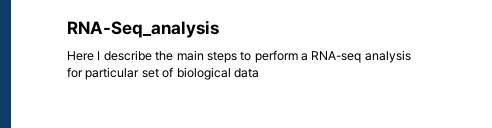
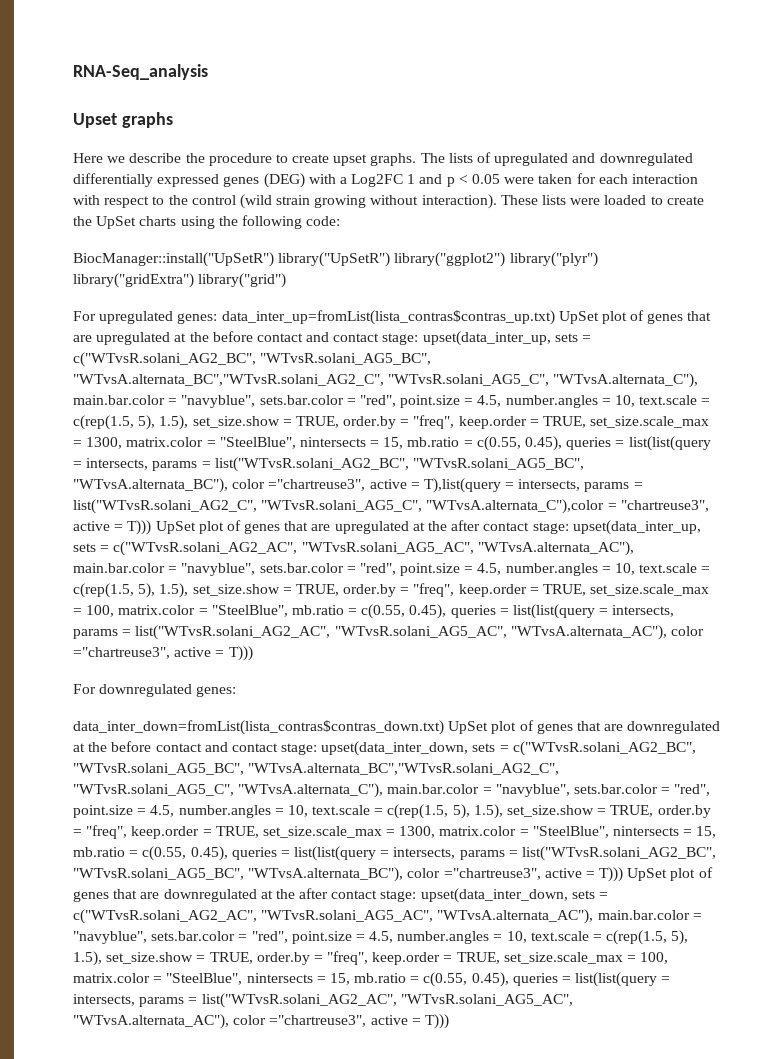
+ Upset graphs
- Here I describe the main steps to perform a RNA-seq analysis for particular set of biological data
+ Here we describe the procedure to create upset graphs. The lists of upregulated and downregulated differentially expressed genes (DEG) with a Log2FC 1 and p < 0.05 were taken for each interaction with respect to the control (wild strain growing without interaction). These lists were loaded to create the UpSet charts using the following code:
+ BiocManager::install("UpSetR") library("UpSetR") library("ggplot2") library("plyr") library("gridExtra") library("grid")
+ For upregulated genes: data_inter_up=fromList(lista_contras$contras_up.txt) UpSet plot of genes that are upregulated at the before contact and contact stage: upset(data_inter_up, sets = c("WTvsR.solani_AG2_BC", "WTvsR.solani_AG5_BC", "WTvsA.alternata_BC","WTvsR.solani_AG2_C", "WTvsR.solani_AG5_C", "WTvsA.alternata_C"), main.bar.color = "navyblue", sets.bar.color = "red", point.size = 4.5, number.angles = 10, text.scale = c(rep(1.5, 5), 1.5), set_size.show = TRUE, order.by = "freq", keep.order = TRUE, set_size.scale_max = 1300, matrix.color = "SteelBlue", nintersects = 15, mb.ratio = c(0.55, 0.45), queries = list(list(query = intersects, params = list("WTvsR.solani_AG2_BC", "WTvsR.solani_AG5_BC", "WTvsA.alternata_BC"), color ="chartreuse3", active = T),list(query = intersects, params = list("WTvsR.solani_AG2_C", "WTvsR.solani_AG5_C", "WTvsA.alternata_C"),color = "chartreuse3", active = T))) UpSet plot of genes that are upregulated at the after contact stage: upset(data_inter_up, sets = c("WTvsR.solani_AG2_AC", "WTvsR.solani_AG5_AC", "WTvsA.alternata_AC"), main.bar.color = "navyblue", sets.bar.color = "red", point.size = 4.5, number.angles = 10, text.scale = c(rep(1.5, 5), 1.5), set_size.show = TRUE, order.by = "freq", keep.order = TRUE, set_size.scale_max = 100, matrix.color = "SteelBlue", mb.ratio = c(0.55, 0.45), queries = list(list(query = intersects, params = list("WTvsR.solani_AG2_AC", "WTvsR.solani_AG5_AC", "WTvsA.alternata_AC"), color ="chartreuse3", active = T)))
+ For downregulated genes:
+ data_inter_down=fromList(lista_contras$contras_down.txt) UpSet plot of genes that are downregulated at the before contact and contact stage: upset(data_inter_down, sets = c("WTvsR.solani_AG2_BC", "WTvsR.solani_AG5_BC", "WTvsA.alternata_BC","WTvsR.solani_AG2_C", "WTvsR.solani_AG5_C", "WTvsA.alternata_C"), main.bar.color = "navyblue", sets.bar.color = "red", point.size = 4.5, number.angles = 10, text.scale = c(rep(1.5, 5), 1.5), set_size.show = TRUE, order.by = "freq", keep.order = TRUE, set_size.scale_max = 1300, matrix.color = "SteelBlue", nintersects = 15, mb.ratio = c(0.55, 0.45), queries = list(list(query = intersects, params = list("WTvsR.solani_AG2_BC", "WTvsR.solani_AG5_BC", "WTvsA.alternata_BC"), color ="chartreuse3", active = T))) UpSet plot of genes that are downregulated at the after contact stage: upset(data_inter_down, sets = c("WTvsR.solani_AG2_AC", "WTvsR.solani_AG5_AC", "WTvsA.alternata_AC"), main.bar.color = "navyblue", sets.bar.color = "red", point.size = 4.5, number.angles = 10, text.scale = c(rep(1.5, 5), 1.5), set_size.show = TRUE, order.by = "freq", keep.order = TRUE, set_size.scale_max = 100, matrix.color = "SteelBlue", nintersects = 15, mb.ratio = c(0.55, 0.45), queries = list(list(query = intersects, params = list("WTvsR.solani_AG2_AC", "WTvsR.solani_AG5_AC", "WTvsA.alternata_AC"), color ="chartreuse3", active = T)))

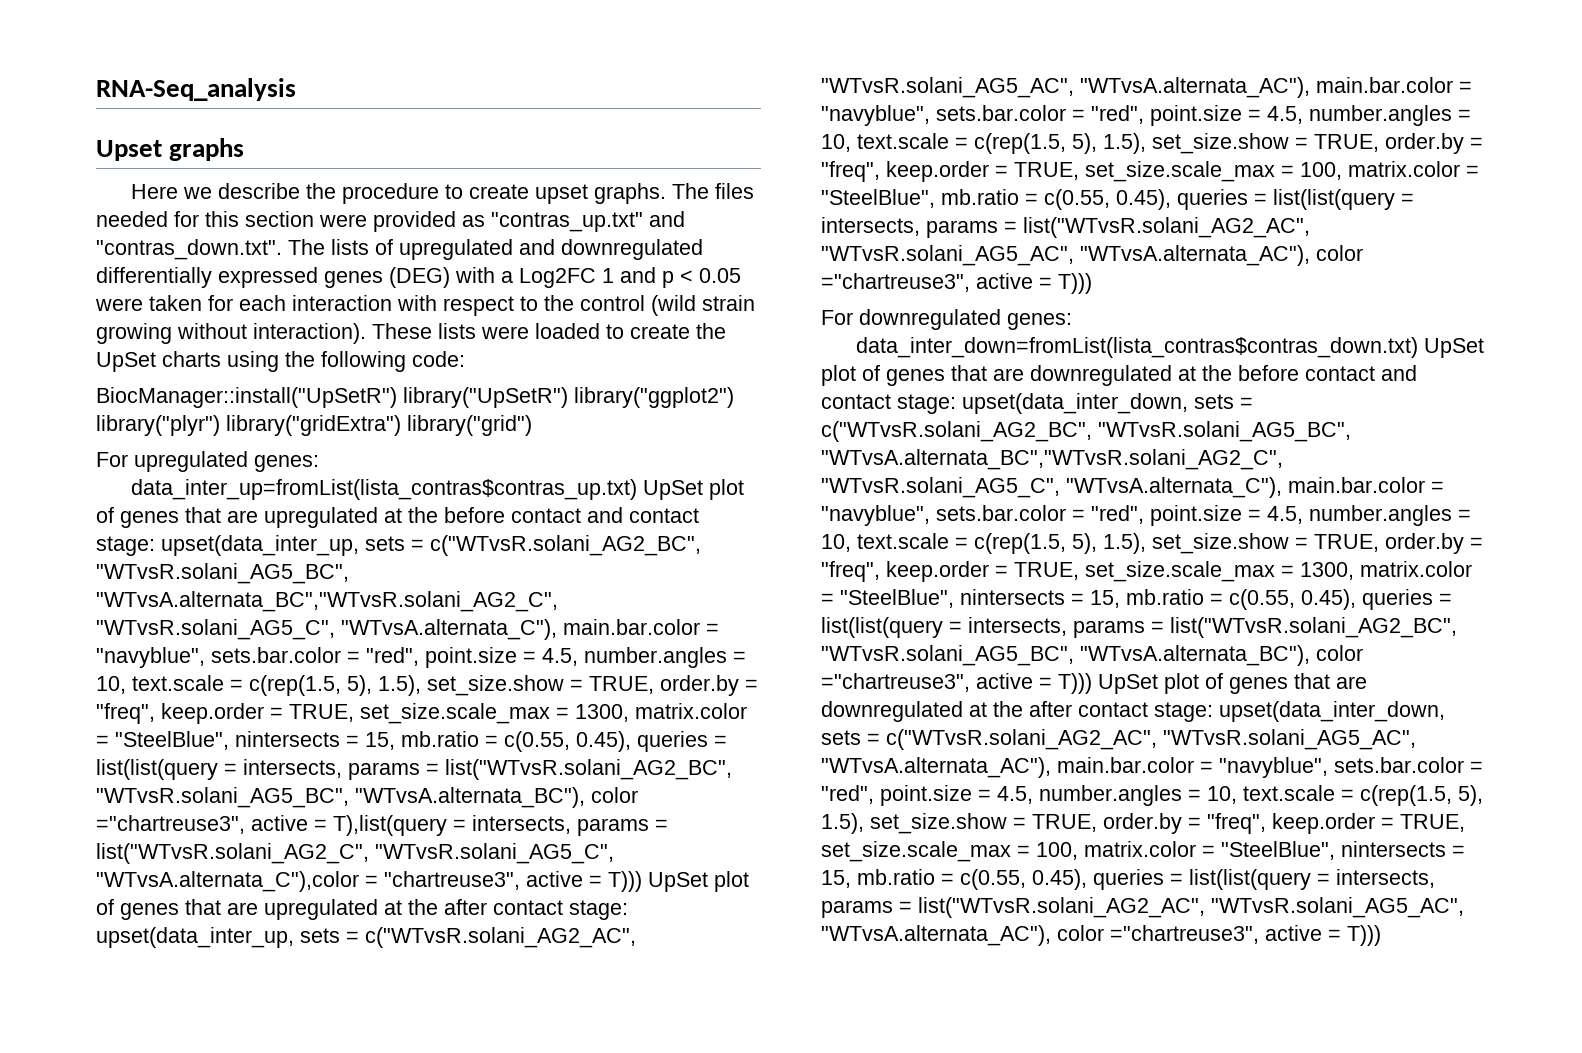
- The lists of upregulated and downregulated differentially expressed genes (DEG) with a Log2FC 1 and p < 0.05 were taken for each interaction with respect to the control (wild strain growing without interaction).
+ The files needed for this section were provided as "contras_up.txt" and "contras_down.txt". The lists of upregulated and downregulated differentially expressed genes (DEG) with a Log2FC 1 and p < 0.05 were taken for each interaction with respect to the control (wild strain growing without interaction).
- For upregulated genes: data_inter_up=fromList(lista_contras$contras_up.txt) UpSet plot of genes that are upregulated at the before contact and contact stage:
+ For upregulated genes:
+ data_inter_up=fromList(lista_contras$contras_up.txt) UpSet plot of genes that are upregulated at the before contact and contact stage:

